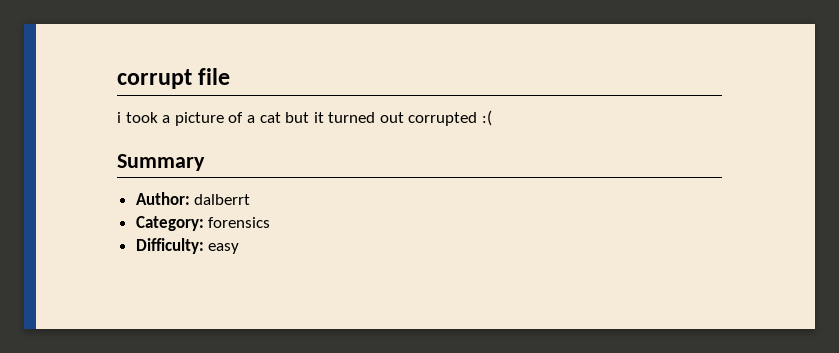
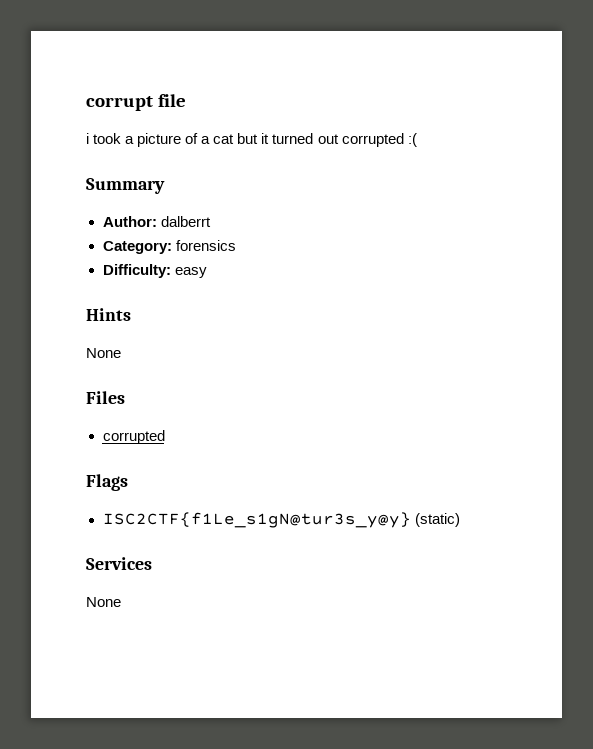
+ Hints
+ None
+ Files
+ corrupted
+ Flags
+ ISC2CTF{f1Le_s1gN@tur3s_y@y} (static)
+ Services
+ None

